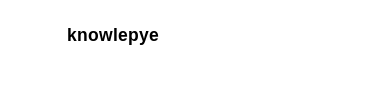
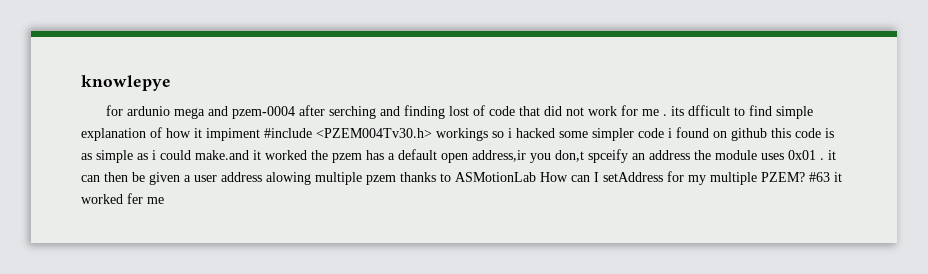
+ for ardunio mega and pzem-0004 after serching and finding lost of code that did not work for me . its dfficult to find simple explanation of how it impiment #include <PZEM004Tv30.h> workings so i hacked some simpler code i found on github this code is as simple as i could make.and it worked the pzem has a default open address,ir you don,t spceify an address the module uses 0x01 . it can then be given a user address alowing multiple pzem thanks to ASMotionLab How can I setAddress for my multiple PZEM? #63 it worked fer me

